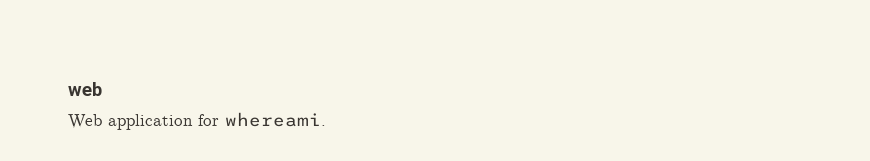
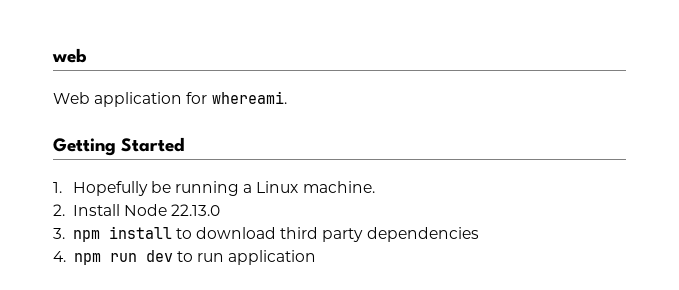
+ Getting Started
+ 1. Hopefully be running a Linux machine.
+ 2. Install Node 22.13.0
+ 3. npm install to download third party dependencies
+ 4. npm run dev to run application

